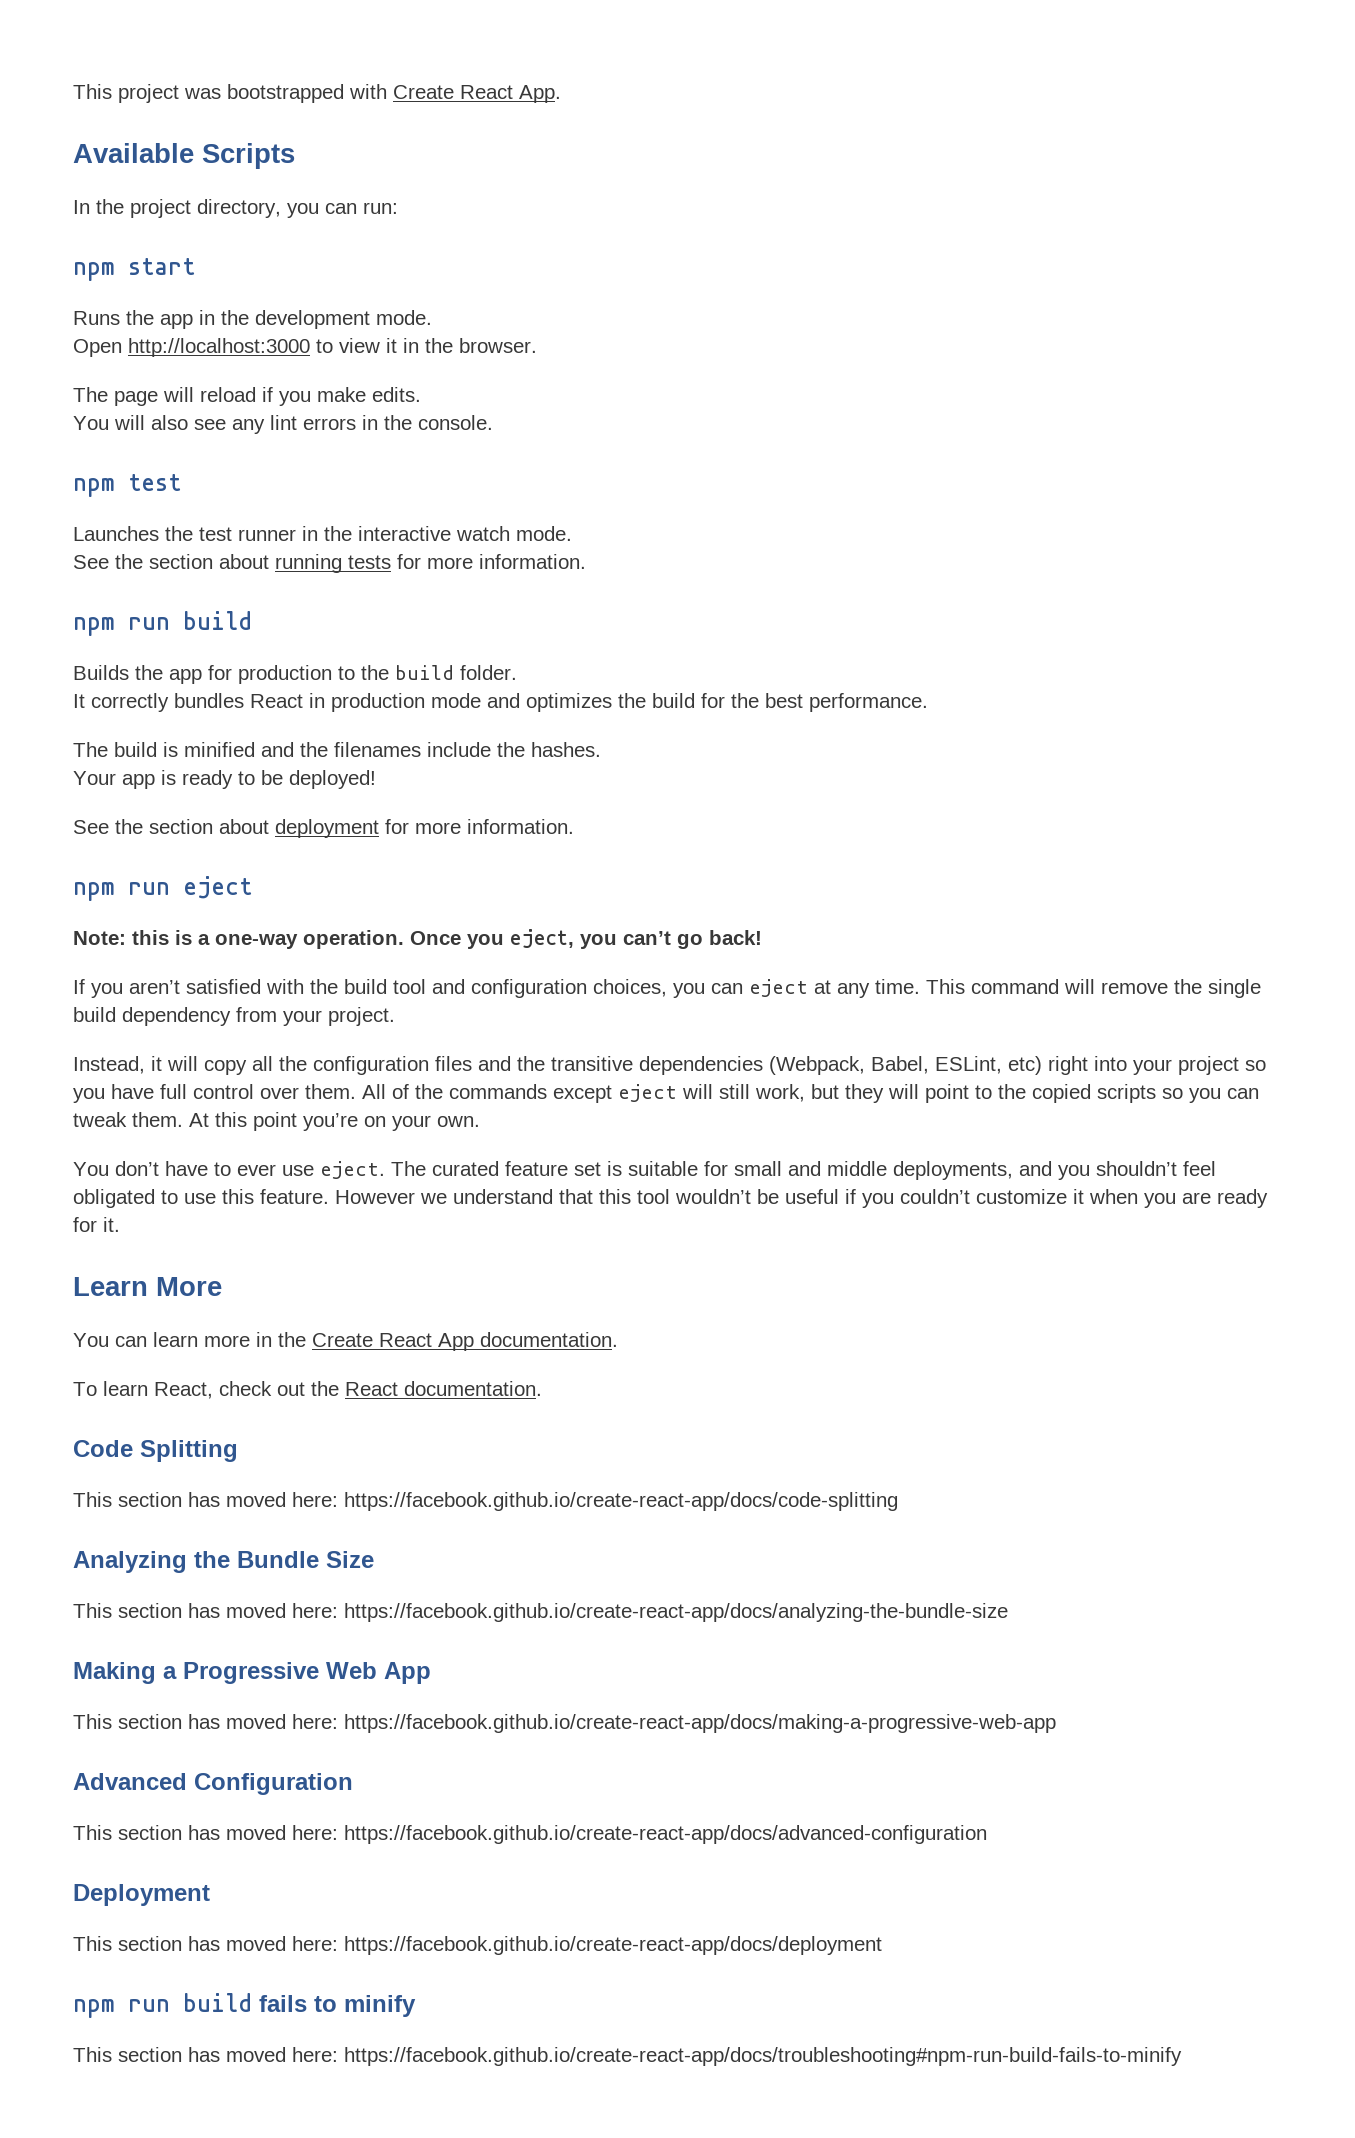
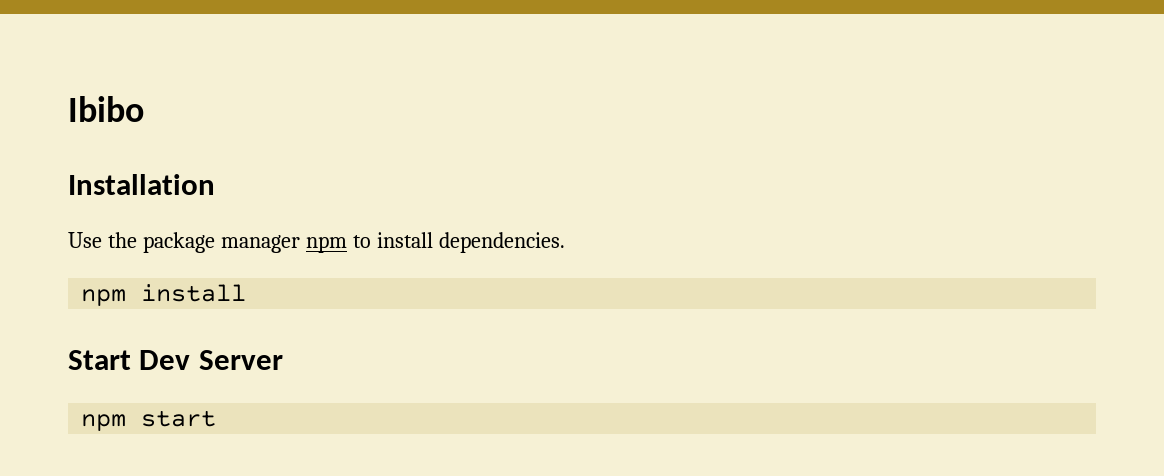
- This project was bootstrapped with Create React App.
- Available Scripts
- In the project directory, you can run:
+ Ibibo
+ Installation
+ Use the package manager npm to install dependencies.
+ npm install
+ Start Dev Server
  npm start
- Runs the app in the development mode.
- Open http://localhost:3000 to view it in the browser.
- The page will reload if you make edits.
- You will also see any lint errors in the console.
- npm test
- Launches the test runner in the interactive watch mode.
- See the section about running tests for more information.
- npm run build
- Builds the app for production to the build folder.
- It correctly bundles React in production mode and optimizes the build for the best performance.
- The build is minified and the filenames include the hashes.
- Your app is ready to be deployed!
- See the section about deployment for more information.
- npm run eject
- Note: this is a one-way operation. Once you eject, you can’t go back!
- If you aren’t satisfied with the build tool and configuration choices, you can eject at any time. This command will remove the single build dependency from your project.
- Instead, it will copy all the configuration files and the transitive dependencies (Webpack, Babel, ESLint, etc) right into your project so you have full control over them. All of the commands except eject will still work, but they will point to the copied scripts so you can tweak them. At this point you’re on your own.
- You don’t have to ever use eject. The curated feature set is suitable for small and middle deployments, and you shouldn’t feel obligated to use this feature. However we understand that this tool wouldn’t be useful if you couldn’t customize it when you are ready for it.
- Learn More
- You can learn more in the Create React App documentation.
- To learn React, check out the React documentation.
- Code Splitting
- This section has moved here: https://facebook.github.io/create-react-app/docs/code-splitting
- Analyzing the Bundle Size
- This section has moved here: https://facebook.github.io/create-react-app/docs/analyzing-the-bundle-size
- Making a Progressive Web App
- This section has moved here: https://facebook.github.io/create-react-app/docs/making-a-progressive-web-app
- Advanced Configuration
- This section has moved here: https://facebook.github.io/create-react-app/docs/advanced-configuration
- Deployment
- This section has moved here: https://facebook.github.io/create-react-app/docs/deployment
- npm run build fails to minify
- This section has moved here: https://facebook.github.io/create-react-app/docs/troubleshooting#npm-run-build-fails-to-minify

